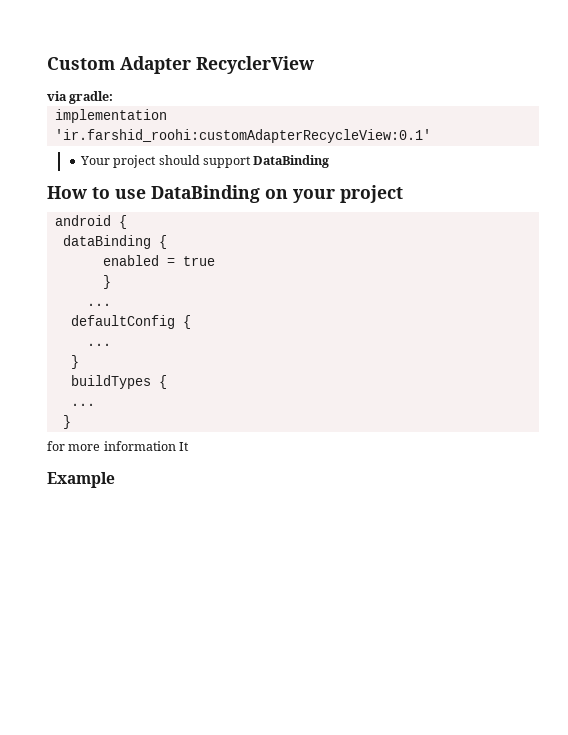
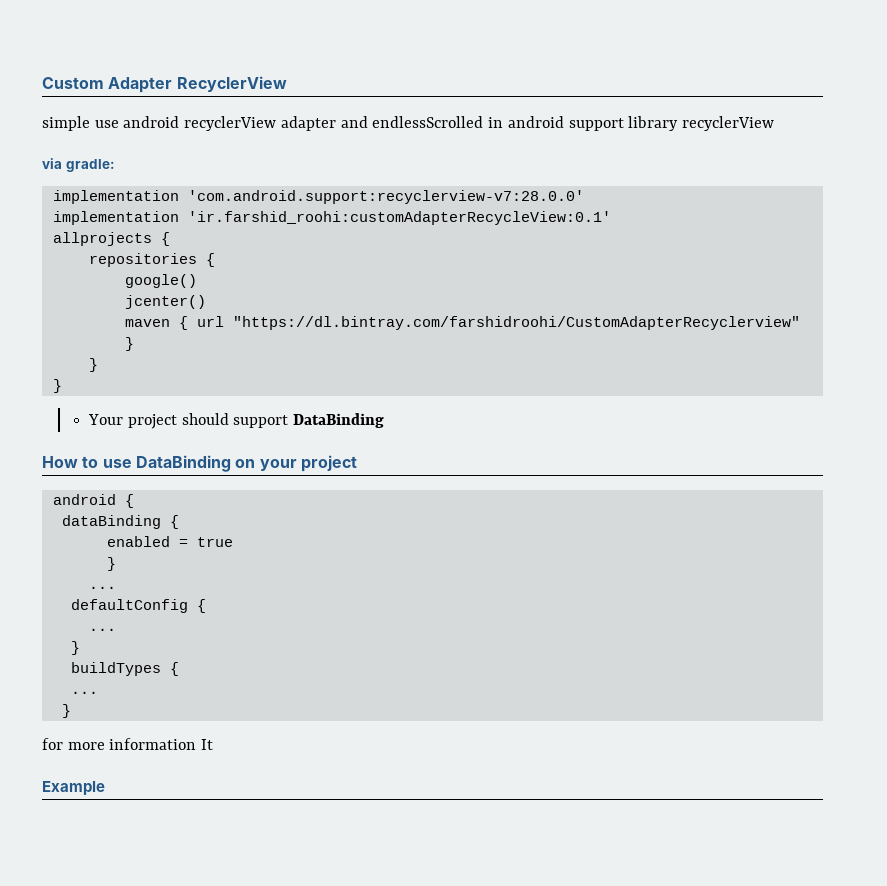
+ simple use android recyclerView adapter and endlessScrolled in android support library recyclerView
+ implementation 'com.android.support:recyclerview-v7:28.0.0'
+ allprojects {
+ repositories {
+ google()
+ jcenter()
+ maven { url "https://dl.bintray.com/farshidroohi/CustomAdapterRecyclerview" }
+ }
+ }

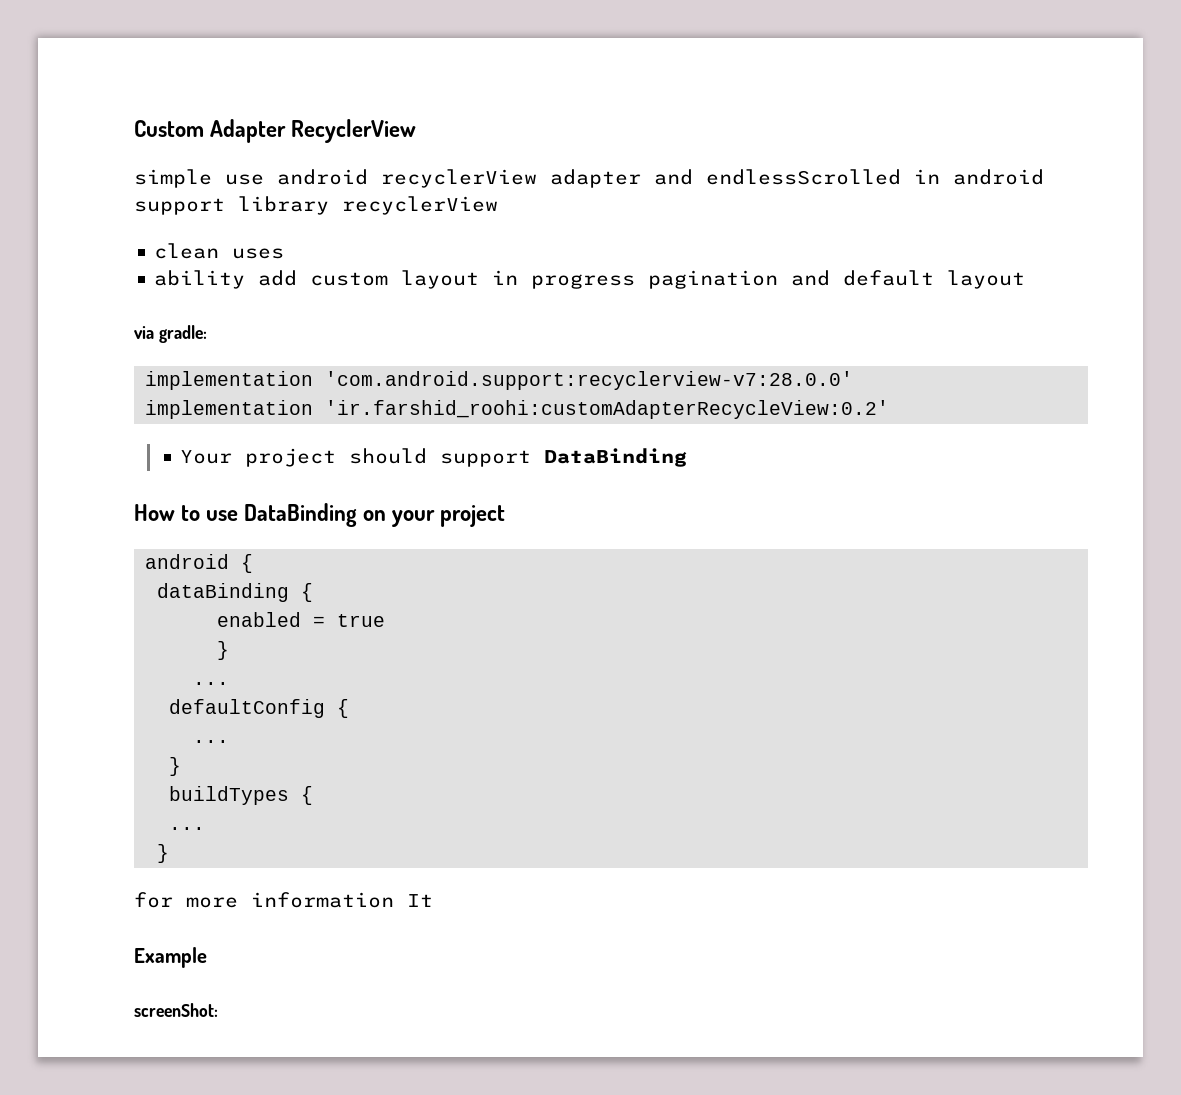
+ clean uses
+ ability add custom layout in progress pagination and default layout
- implementation 'ir.farshid_roohi:customAdapterRecycleView:0.1'
- allprojects {
- repositories {
- google()
- jcenter()
- maven { url "https://dl.bintray.com/farshidroohi/CustomAdapterRecyclerview" }
- }
- }
+ implementation 'ir.farshid_roohi:customAdapterRecycleView:0.2'
+ screenShot:

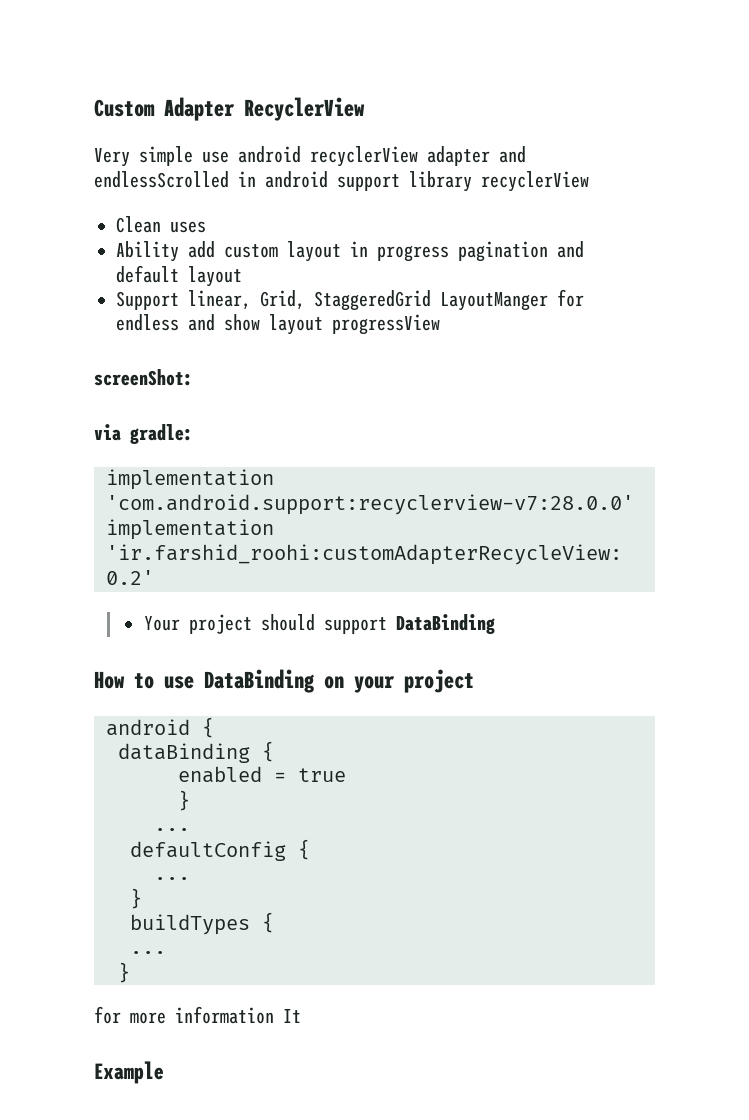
- simple use android recyclerView adapter and endlessScrolled in android support library recyclerView
+ Very simple use android recyclerView adapter and endlessScrolled in android support library recyclerView
- clean uses
+ Clean uses
- ability add custom layout in progress pagination and default layout
+ Ability add custom layout in progress pagination and default layout
+ Support linear, Grid, StaggeredGrid LayoutManger for endless and show layout progressView
+ screenShot:
- screenShot:

